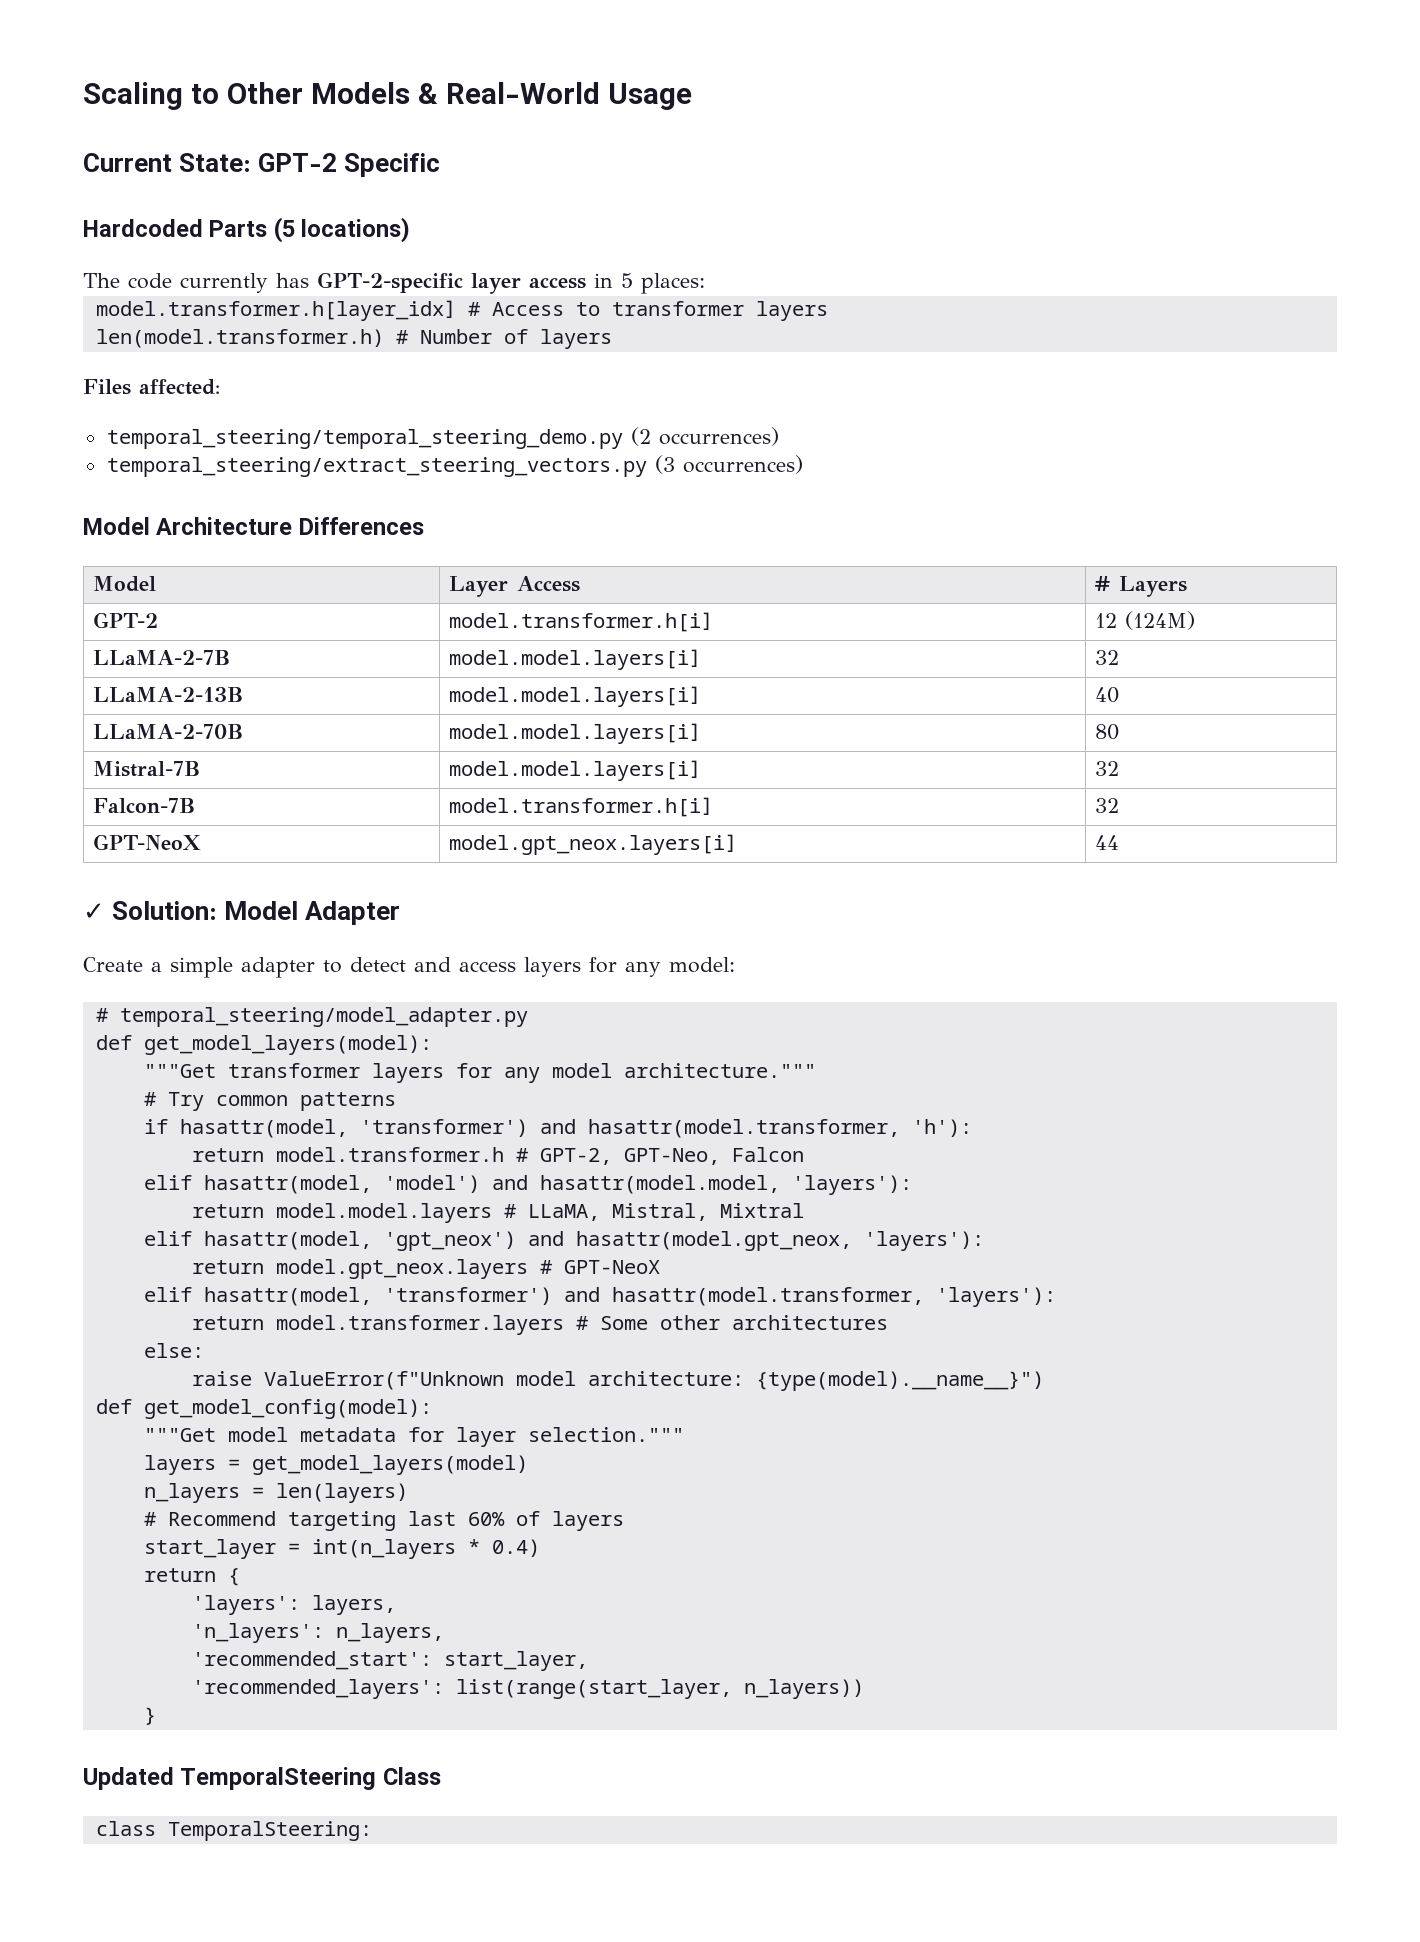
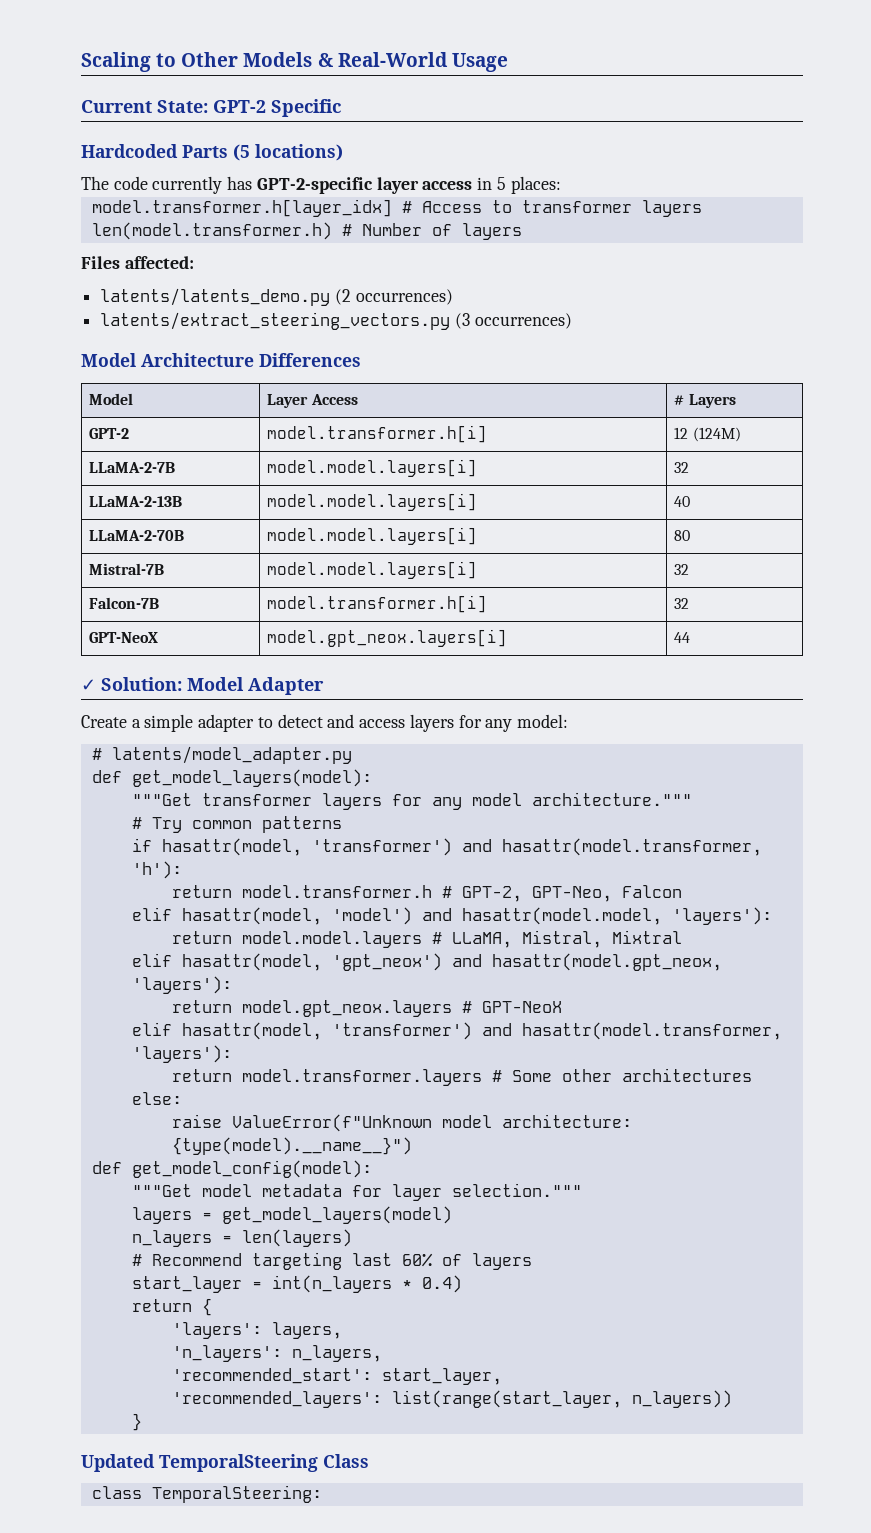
- temporal_steering/temporal_steering_demo.py (2 occurrences)
+ latents/latents_demo.py (2 occurrences)
- temporal_steering/extract_steering_vectors.py (3 occurrences)
+ latents/extract_steering_vectors.py (3 occurrences)
- # temporal_steering/model_adapter.py
+ # latents/model_adapter.py

